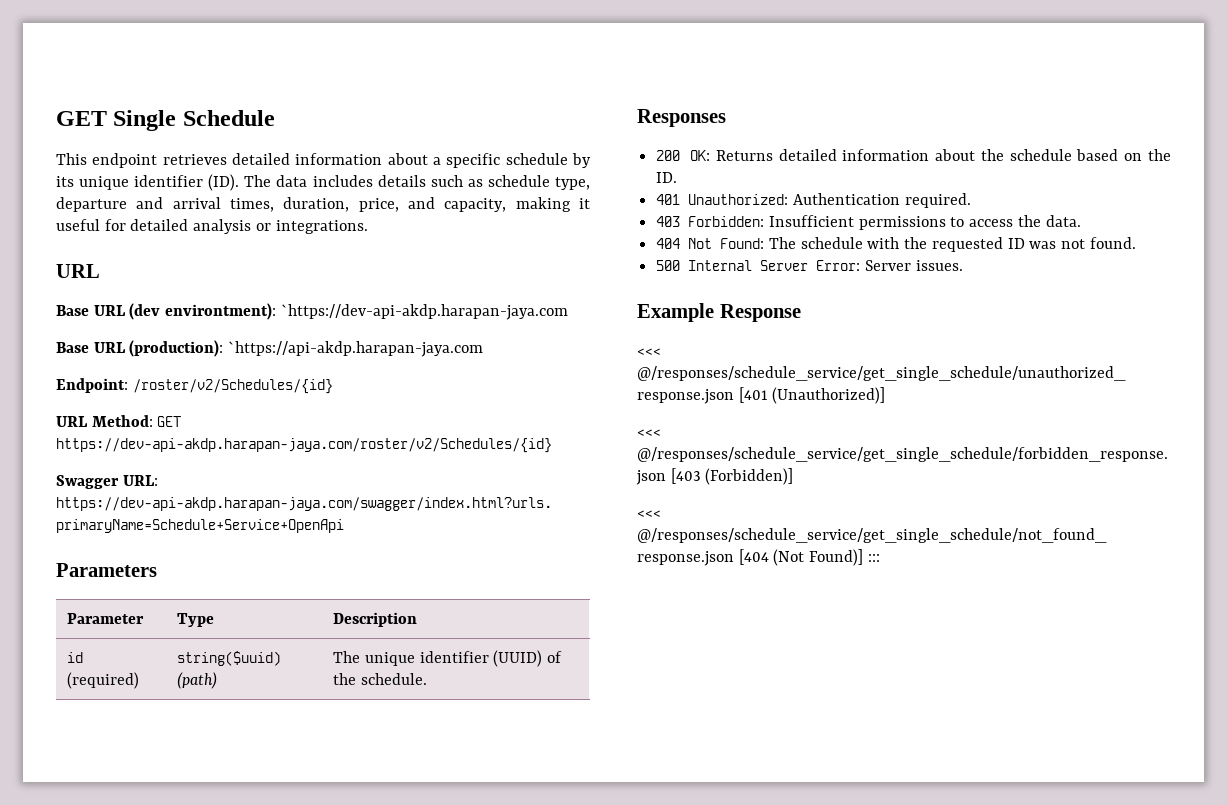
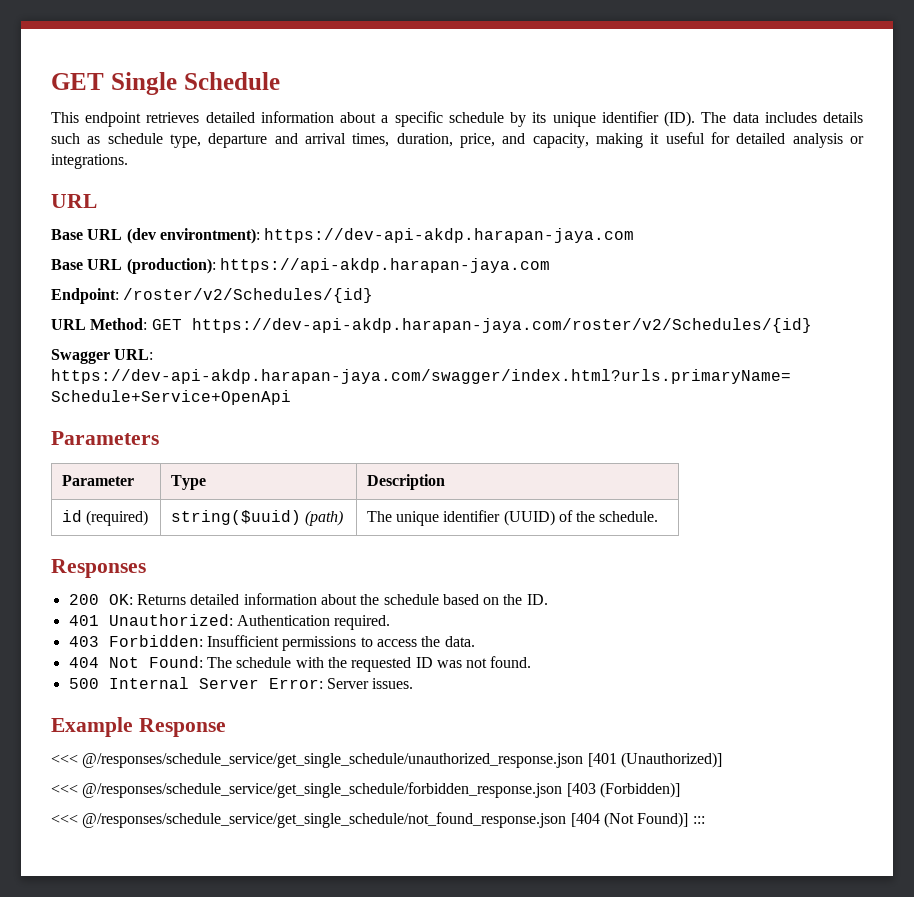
- Base URL (dev environtment): `https://dev-api-akdp.harapan-jaya.com
+ Base URL (dev environtment): https://dev-api-akdp.harapan-jaya.com
- Base URL (production): `https://api-akdp.harapan-jaya.com
+ Base URL (production): https://api-akdp.harapan-jaya.com

